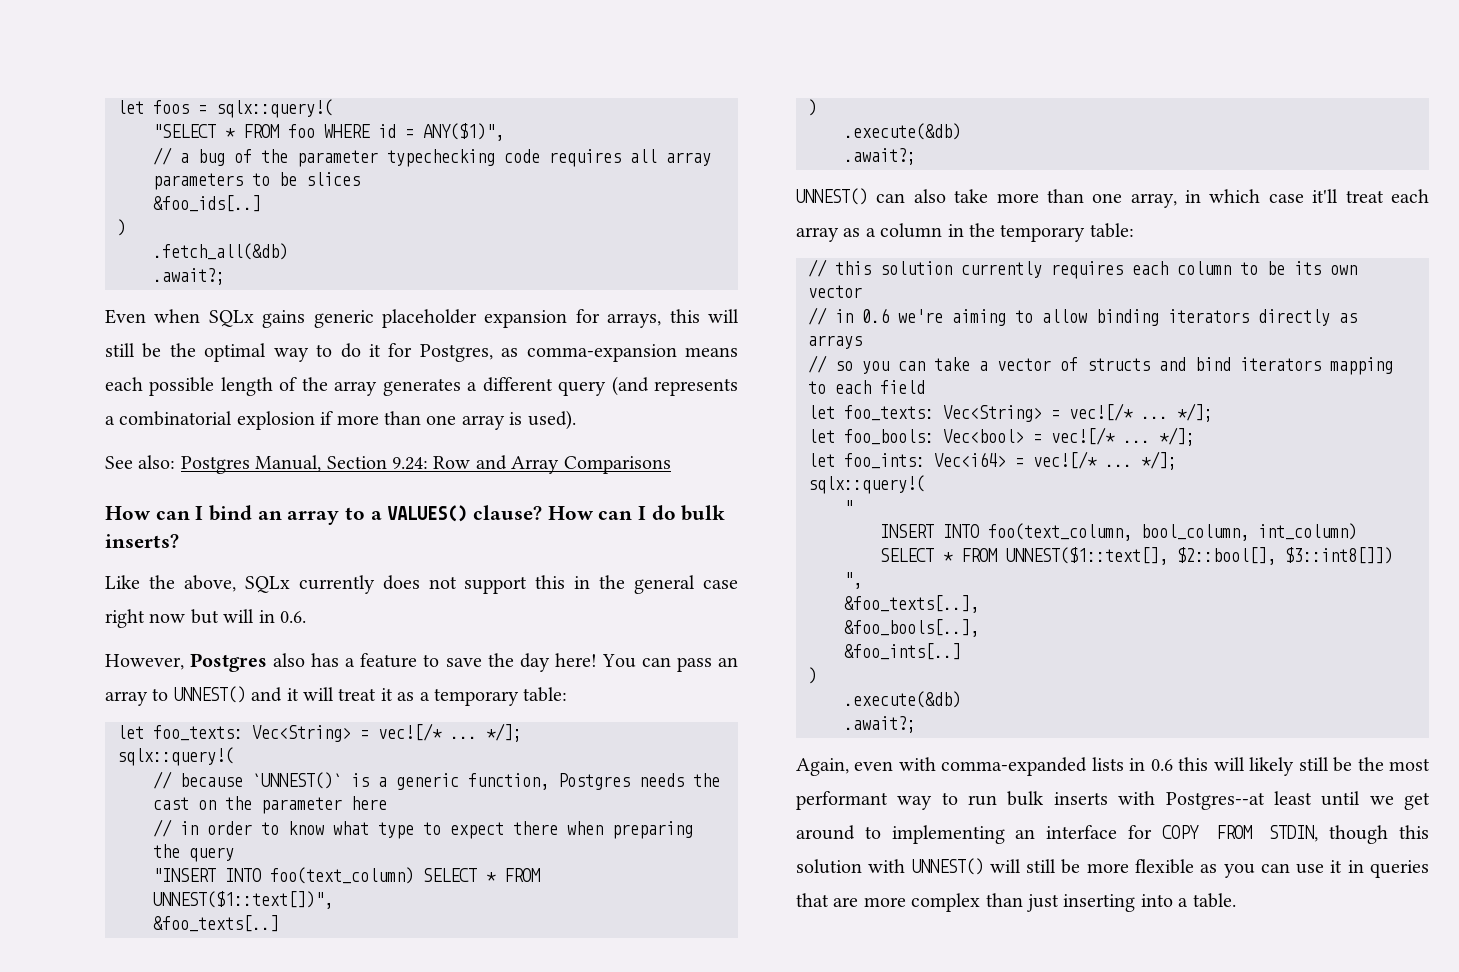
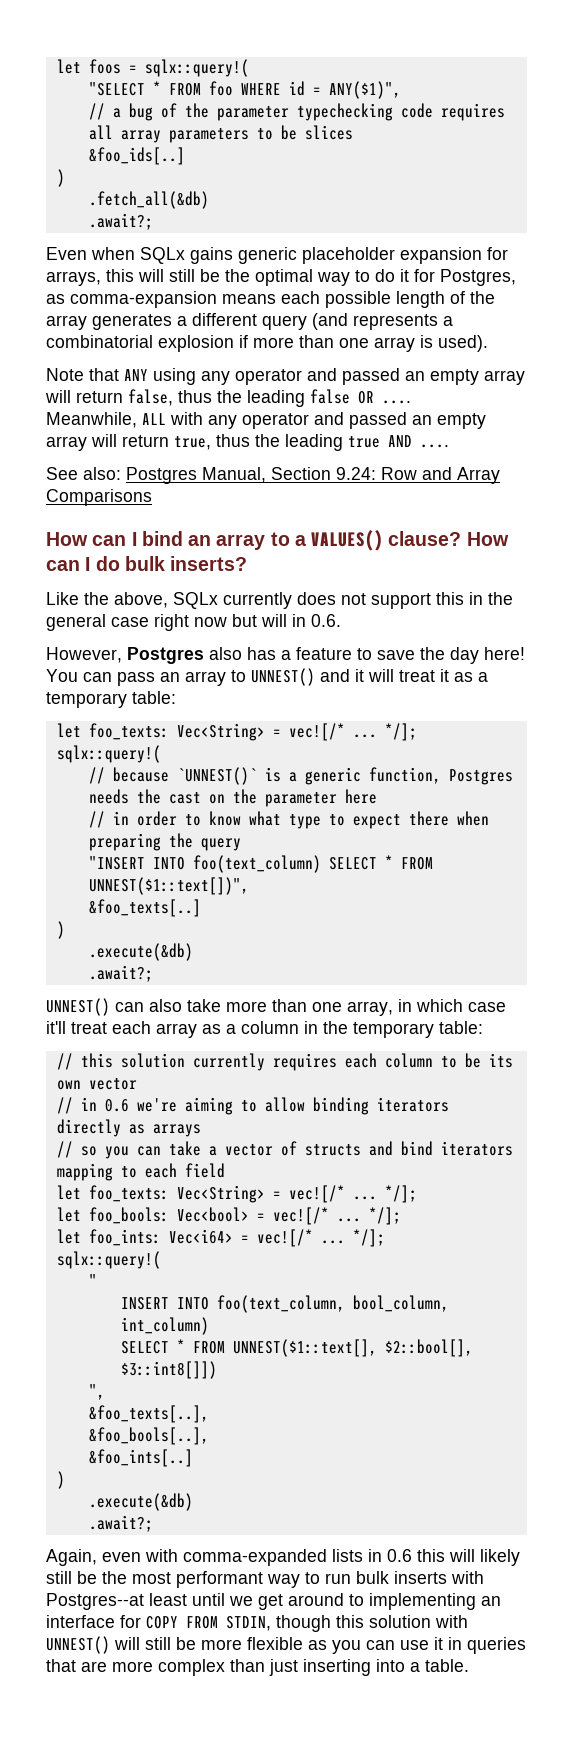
+ Note that ANY using any operator and passed an empty array will return false, thus the leading false OR ....
+ Meanwhile, ALL with any operator and passed an empty array will return true, thus the leading true AND ....

